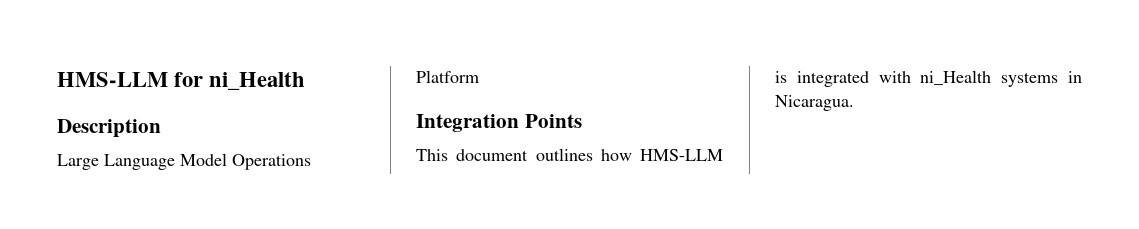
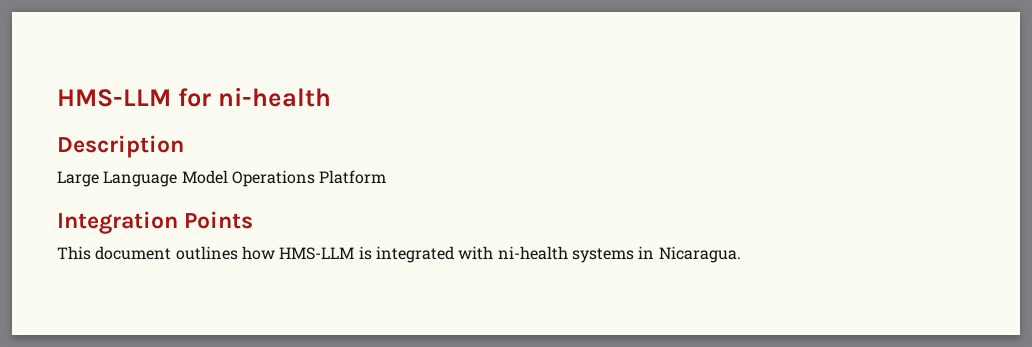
- HMS-LLM for ni_Health
+ HMS-LLM for ni-health
- This document outlines how HMS-LLM is integrated with ni_Health systems in Nicaragua.
+ This document outlines how HMS-LLM is integrated with ni-health systems in Nicaragua.

